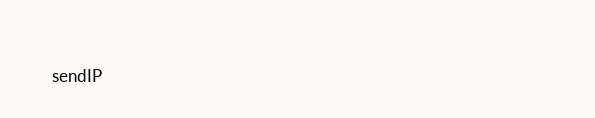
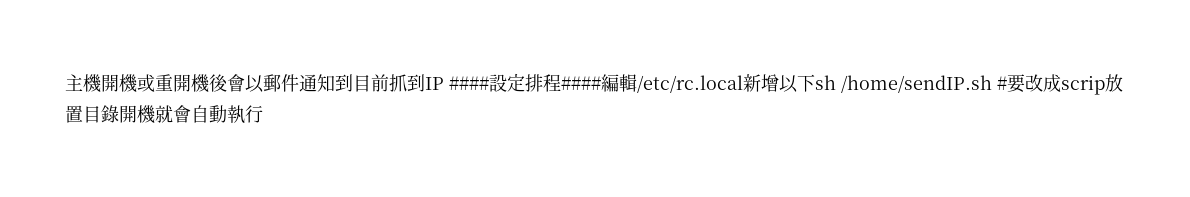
- sendIP
+ 主機開機或重開機後會以郵件通知到目前抓到IP ####設定排程####編輯/etc/rc.local新增以下sh /home/sendIP.sh #要改成scrip放置目錄開機就會自動執行

